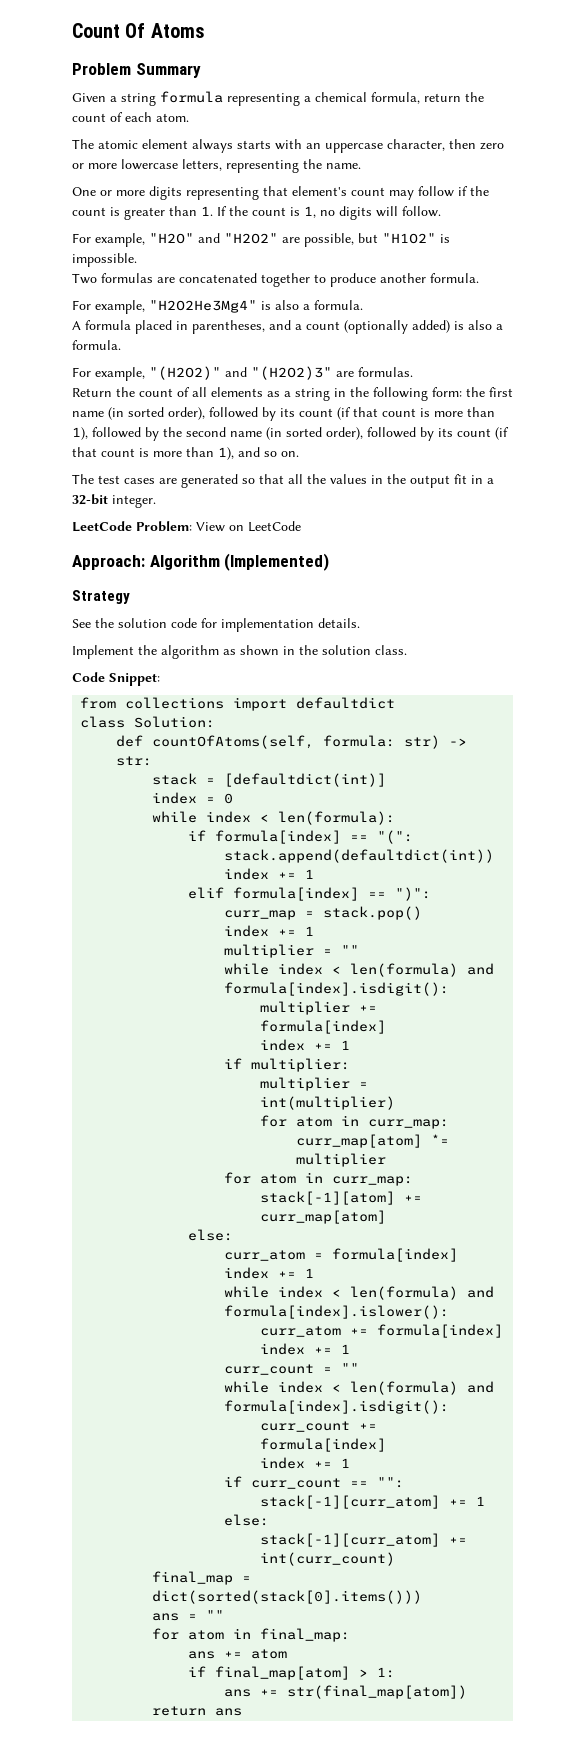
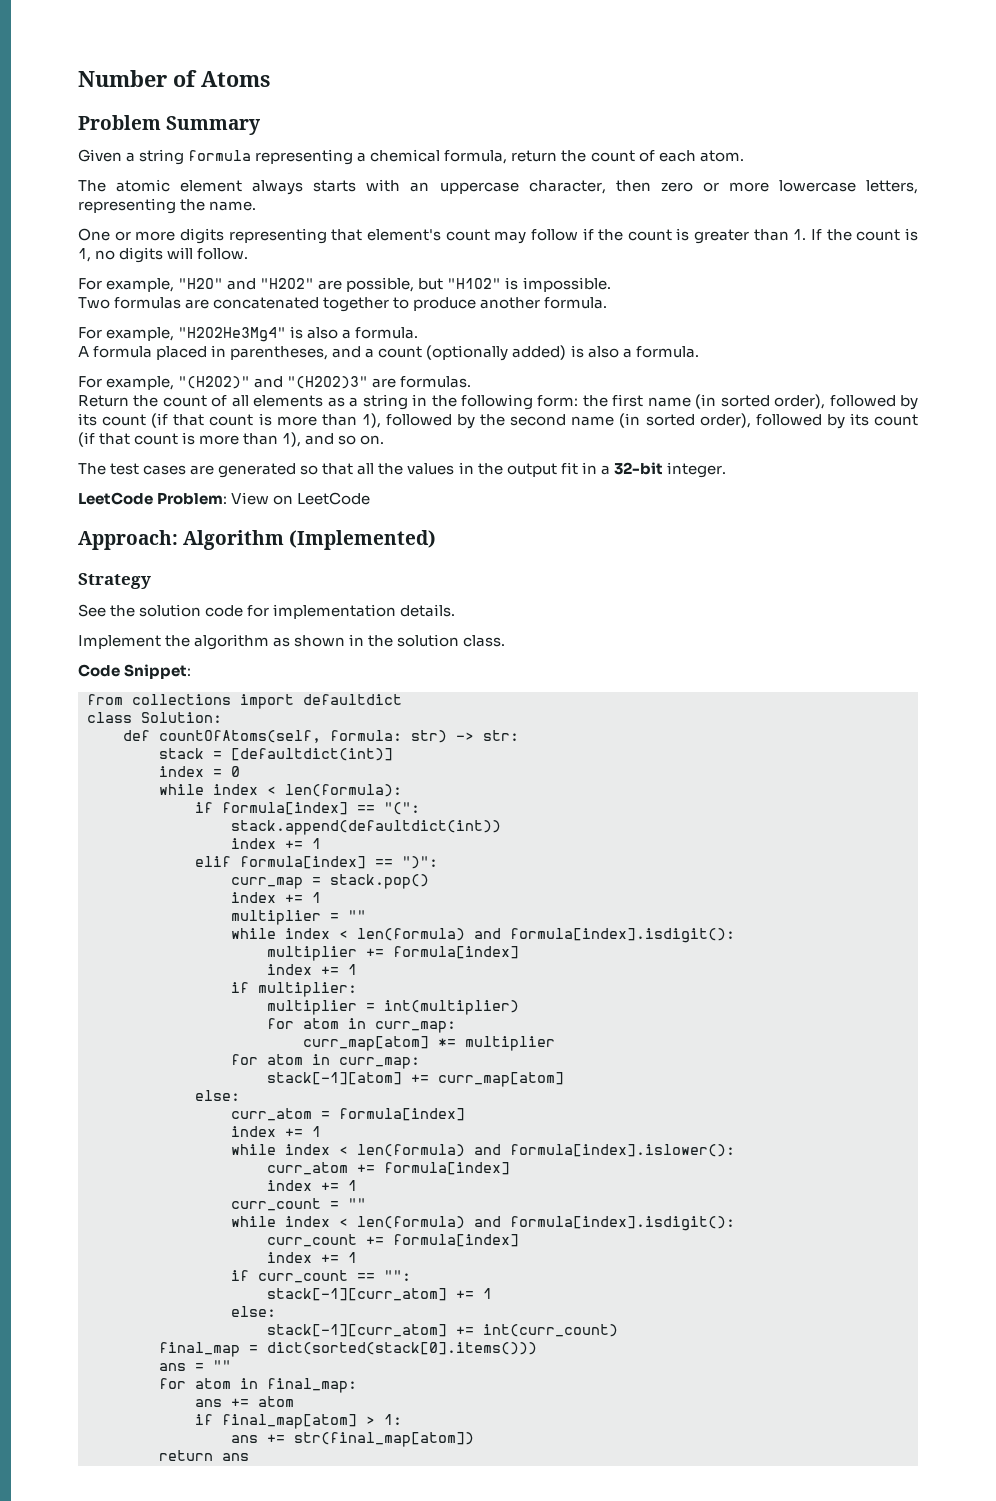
- Count Of Atoms
+ Number of Atoms

